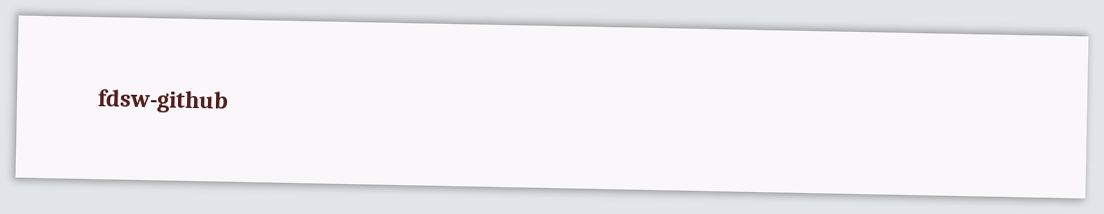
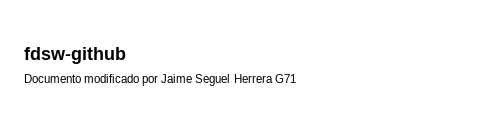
+ Documento modificado por Jaime Seguel Herrera G71

